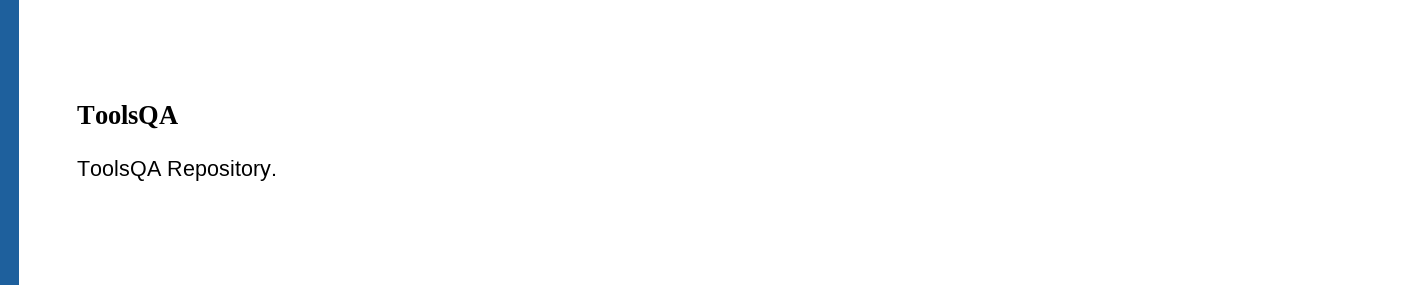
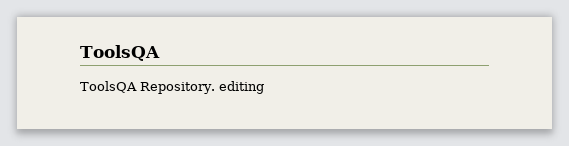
- ToolsQA Repository.
+ ToolsQA Repository. editing

